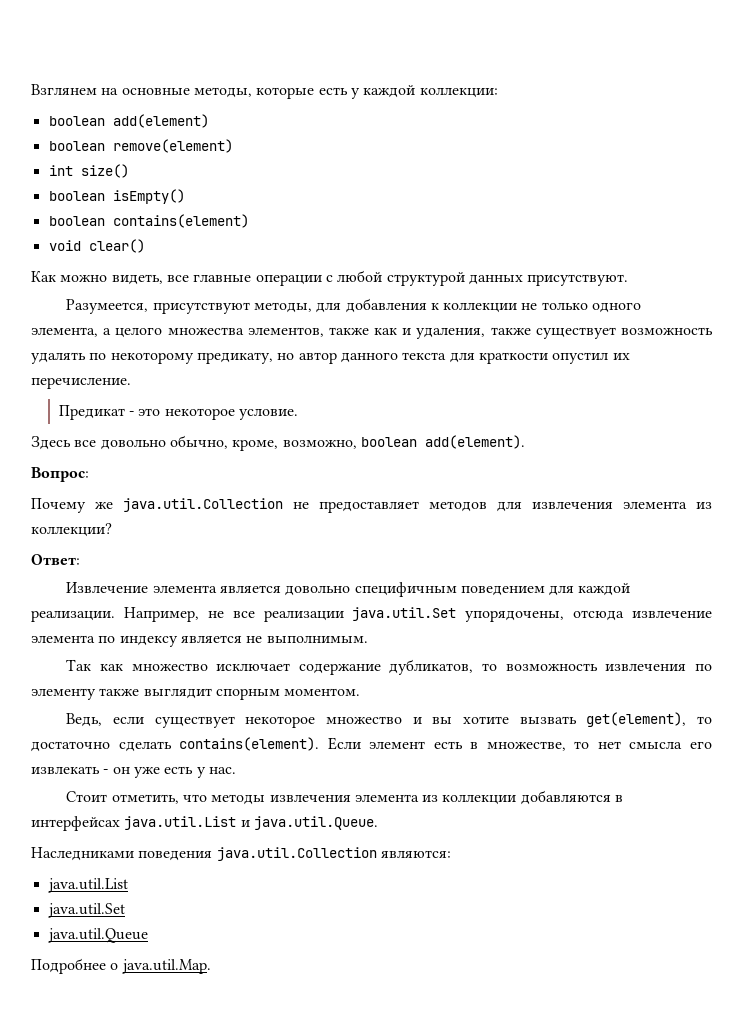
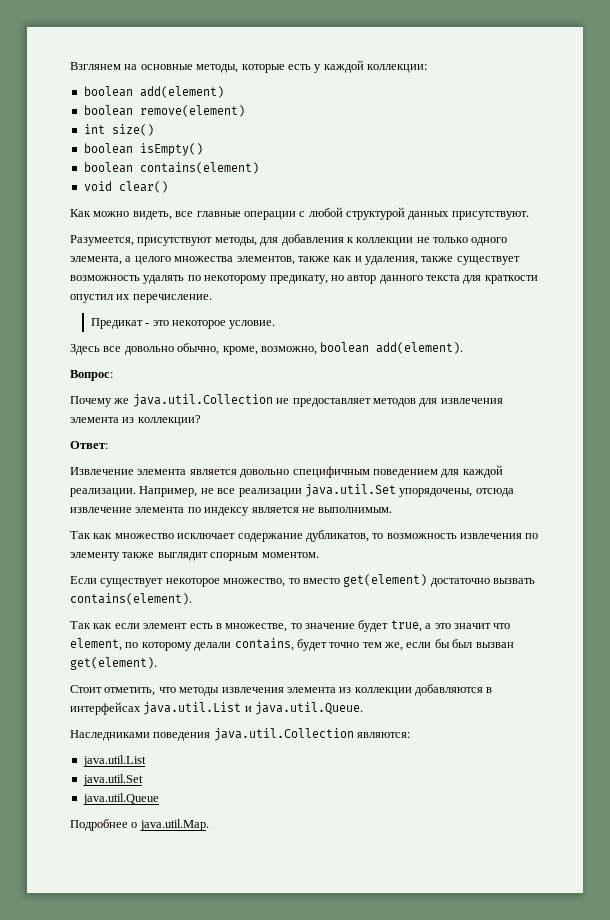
- Ведь, если существует некоторое множество и вы хотите вызвать get(element), то достаточно сделать contains(element). Если элемент есть в множестве, то нет смысла его извлекать - он уже есть у нас.
+ Если существует некоторое множество, то вместо get(element) достаточно вызвать contains(element).
+ Так как если элемент есть в множестве, то значение будет true, а это значит что element, по которому делали contains, будет точно тем же, если бы был вызван get(element).

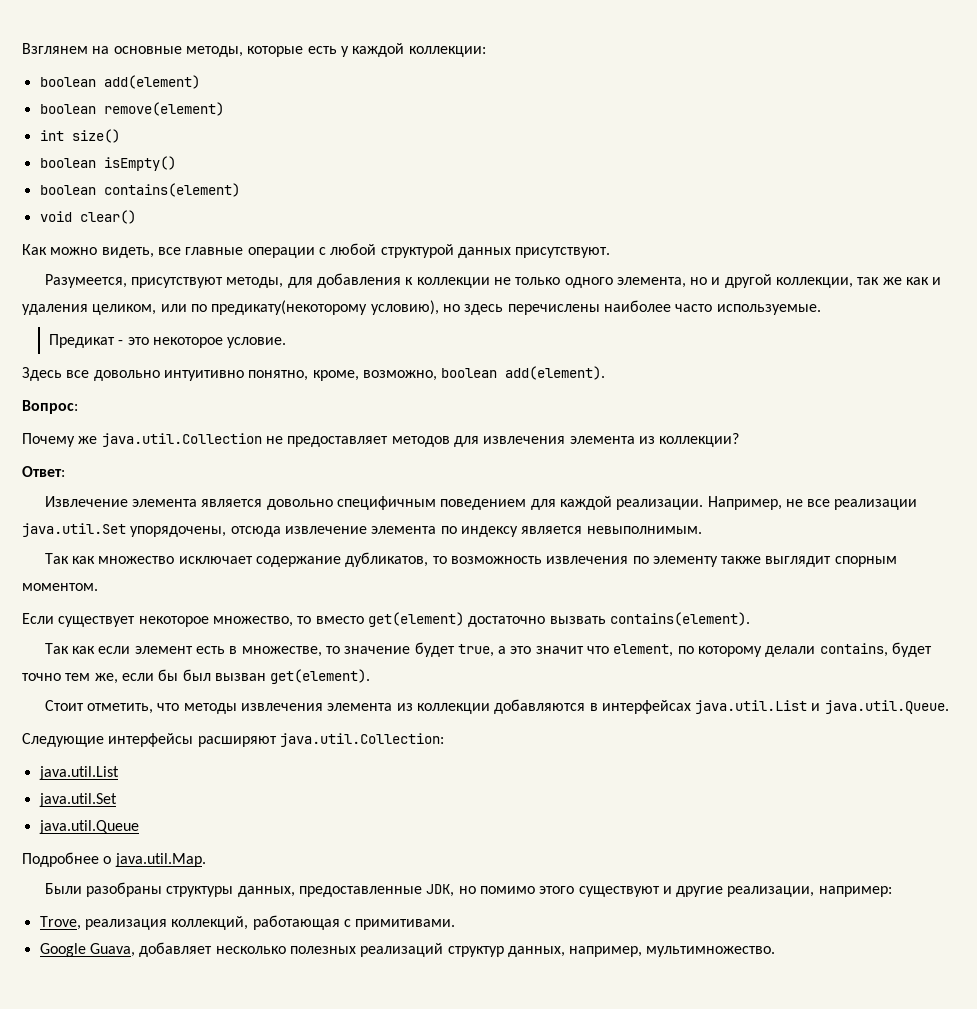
- Разумеется, присутствуют методы, для добавления к коллекции не только одного элемента, а целого множества элементов, также как и удаления, также существует возможность удалять по некоторому предикату, но автор данного текста для краткости опустил их перечисление.
+ Разумеется, присутствуют методы, для добавления к коллекции не только одного элемента, но и другой коллекции, так же как и удаления целиком, или по предикату(некоторому условию), но здесь перечислены наиболее часто используемые.
- Здесь все довольно обычно, кроме, возможно, boolean add(element).
+ Здесь все довольно интуитивно понятно, кроме, возможно, boolean add(element).
- Например, не все реализации java.util.Set упорядочены, отсюда извлечение элемента по индексу является не выполнимым.
+ Например, не все реализации java.util.Set упорядочены, отсюда извлечение элемента по индексу является невыполнимым.
- Наследниками поведения java.util.Collection являются:
+ Следующие интерфейсы расширяют java.util.Collection:
+ Были разобраны структуры данных, предоставленные JDK, но помимо этого существуют и другие реализации, например:
+ Trove, реализация коллекций, работающая с примитивами.
+ Google Guava, добавляет несколько полезных реализаций структур данных, например, мультимножество.

